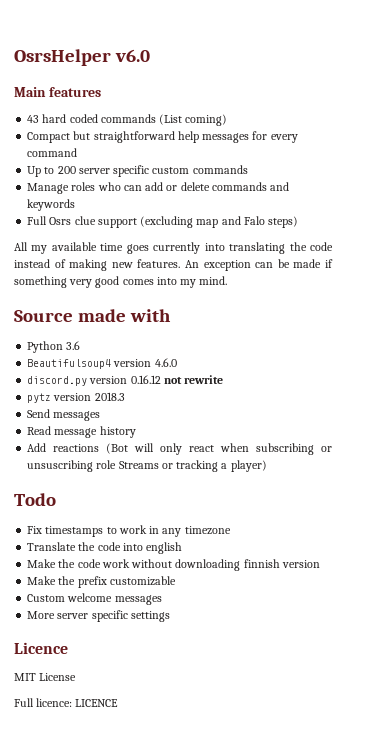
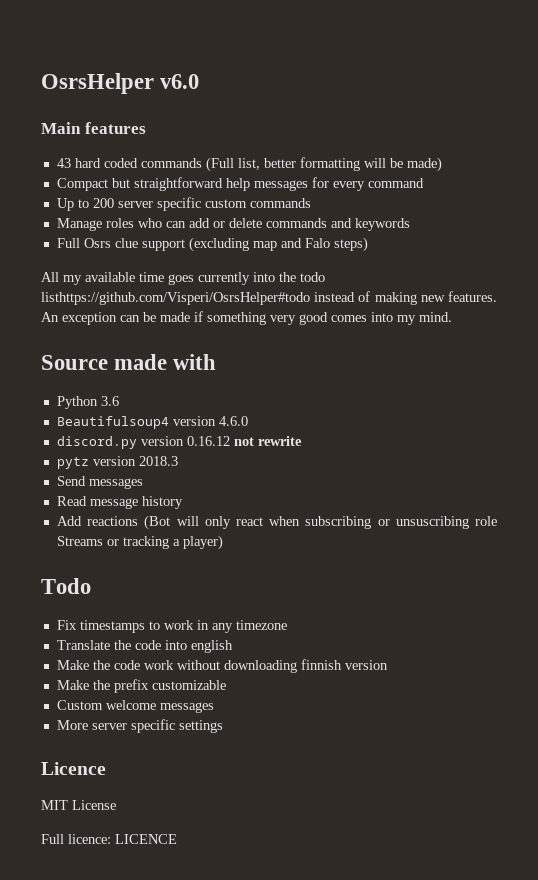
- 43 hard coded commands (List coming)
+ 43 hard coded commands (Full list, better formatting will be made)
- All my available time goes currently into translating the code instead of making new features.
+ All my available time goes currently into the todo listhttps://github.com/Visperi/OsrsHelper#todo instead of making new features.

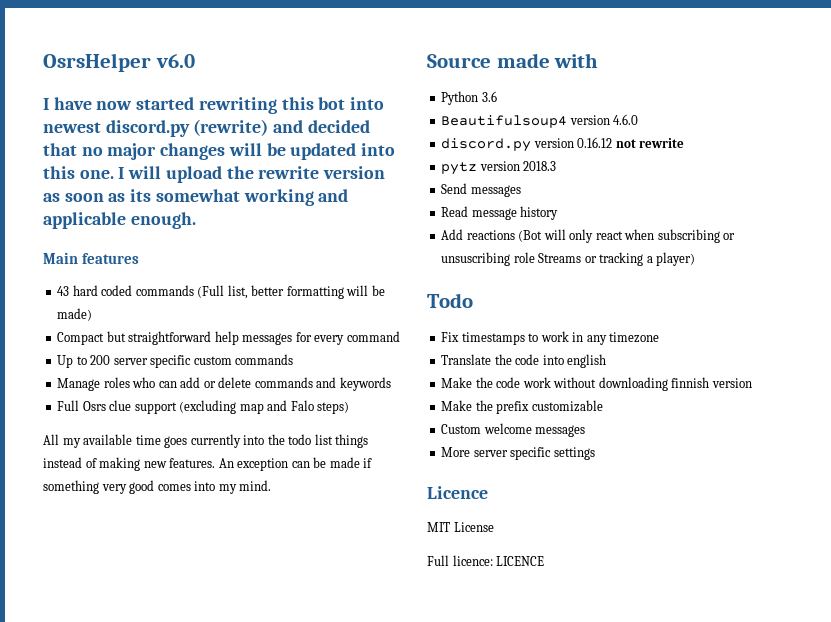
+ I have now started rewriting this bot into newest discord.py (rewrite) and decided that no major changes will be updated into this one. I will upload the rewrite version as soon as its somewhat working and applicable enough.
- All my available time goes currently into the todo listhttps://github.com/Visperi/OsrsHelper#todo instead of making new features.
+ All my available time goes currently into the todo list things instead of making new features.

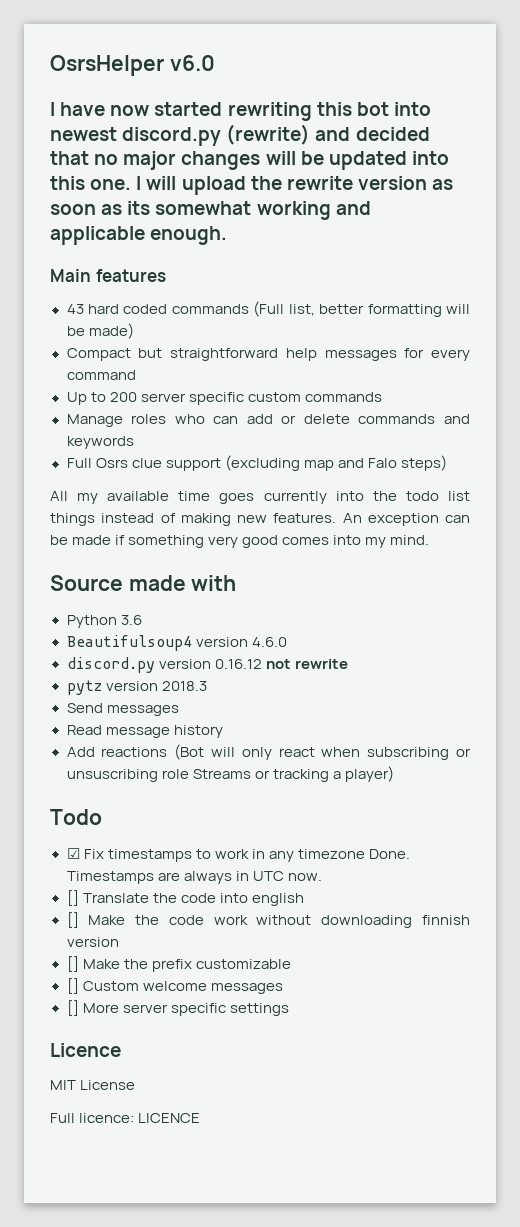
- Fix timestamps to work in any timezone
- Translate the code into english
+ ☑ Fix timestamps to work in any timezone Done. Timestamps are always in UTC now.
+ [] Translate the code into english
- Make the code work without downloading finnish version
+ [] Make the code work without downloading finnish version
- Make the prefix customizable
+ [] Make the prefix customizable
- Custom welcome messages
+ [] Custom welcome messages
- More server specific settings
+ [] More server specific settings

